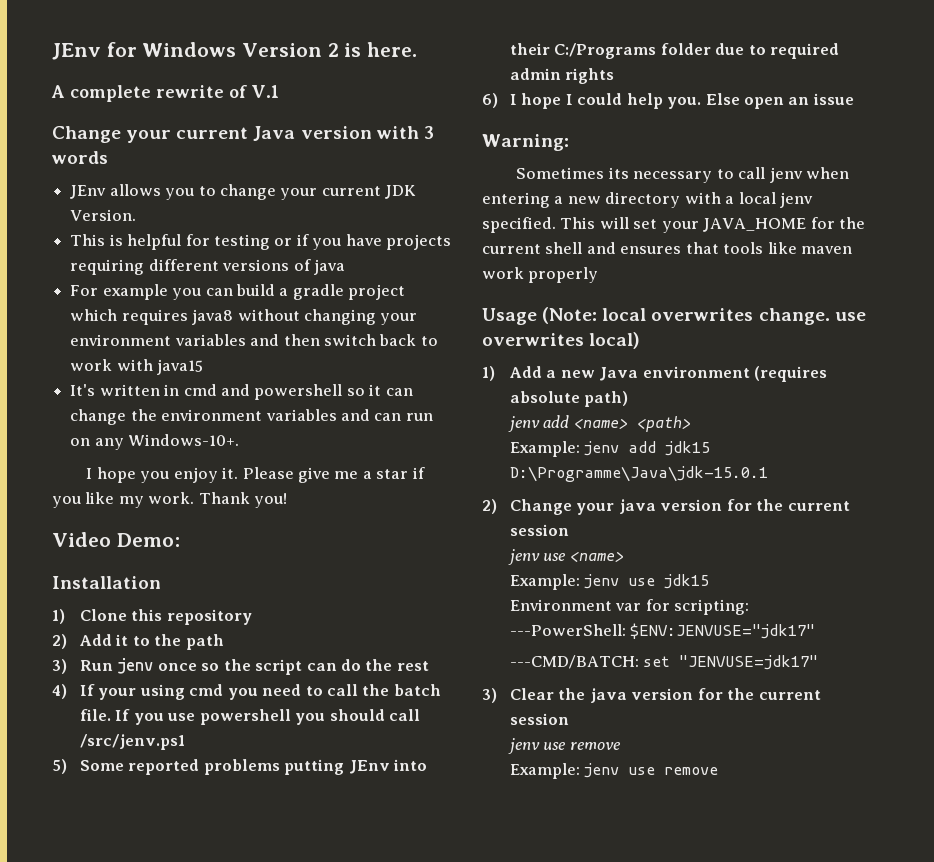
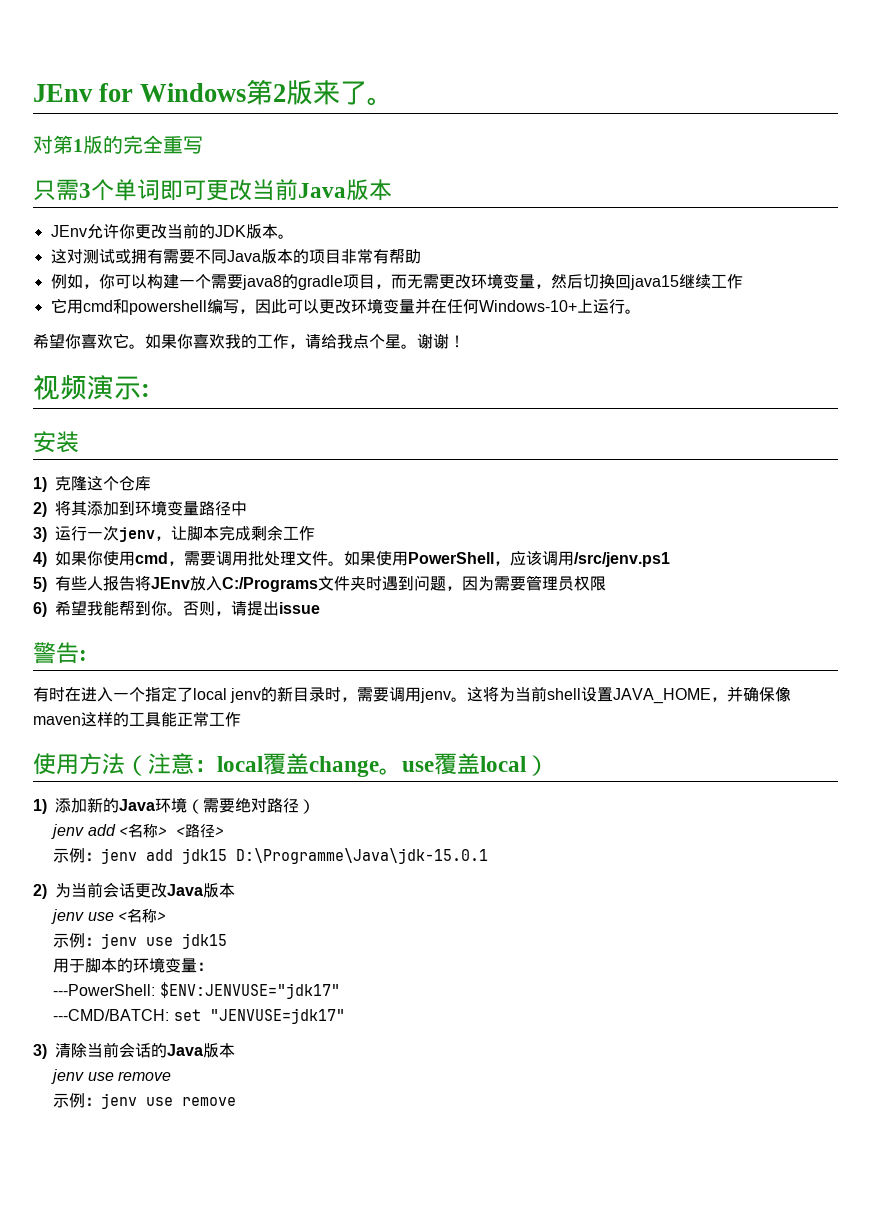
- JEnv for Windows Version 2 is here.
- A complete rewrite of V.1
- Change your current Java version with 3 words
- JEnv allows you to change your current JDK Version.
- This is helpful for testing or if you have projects requiring different versions of java
- For example you can build a gradle project which requires java8 without changing your environment variables and then switch back to work with java15
- It's written in cmd and powershell so it can change the environment variables and can run on any Windows-10+.
- I hope you enjoy it. Please give me a star if you like my work. Thank you!
- Video Demo:
- Installation
- 1) Clone this repository
- 2) Add it to the path
- 3) Run jenv once so the script can do the rest
- 4) If your using cmd you need to call the batch file. If you use powershell you should call /src/jenv.ps1
- 5) Some reported problems putting JEnv into their C:/Programs folder due to required admin rights
- 6) I hope I could help you. Else open an issue
- Warning:
- Sometimes its necessary to call jenv when entering a new directory with a local jenv specified. This will set your JAVA_HOME for the current shell and ensures that tools like maven work properly
- Usage (Note: local overwrites change. use overwrites local)
- 1) Add a new Java environment (requires absolute path)
- jenv add <name> <path>
- Example: jenv add jdk15 D:\Programme\Java\jdk-15.0.1
+ JEnv for Windows第2版来了。
+ 对第1版的完全重写
+ 只需3个单词即可更改当前Java版本
+ JEnv允许你更改当前的JDK版本。
+ 这对测试或拥有需要不同Java版本的项目非常有帮助
+ 例如，你可以构建一个需要java8的gradle项目，而无需更改环境变量，然后切换回java15继续工作
+ 它用cmd和powershell编写，因此可以更改环境变量并在任何Windows-10+上运行。
+ 希望你喜欢它。如果你喜欢我的工作，请给我点个星。谢谢！
+ 视频演示:
+ 安装
+ 1)克隆这个仓库
+ 2)将其添加到环境变量路径中
+ 3)运行一次jenv，让脚本完成剩余工作
+ 4)如果你使用cmd，需要调用批处理文件。如果使用PowerShell，应该调用/src/jenv.ps1
+ 5)有些人报告将JEnv放入C:/Programs文件夹时遇到问题，因为需要管理员权限
+ 6)希望我能帮到你。否则，请提出issue
+ 警告:
+ 有时在进入一个指定了local jenv的新目录时，需要调用jenv。这将为当前shell设置JAVA_HOME，并确保像maven这样的工具能正常工作
+ 使用方法（注意：local覆盖change。use覆盖local）
+ 1)添加新的Java环境（需要绝对路径）
+ jenv add <名称> <路径>
+ 示例：jenv add jdk15 D:\Programme\Java\jdk-15.0.1
- 2) Change your java version for the current session
- jenv use <name>
- Example: jenv use jdk15
- Environment var for scripting:
+ 2)为当前会话更改Java版本
+ jenv use <名称>
+ 示例：jenv use jdk15
+ 用于脚本的环境变量：
- 3) Clear the java version for the current session
+ 3)清除当前会话的Java版本
- Example: jenv use remove
+ 示例：jenv use remove

